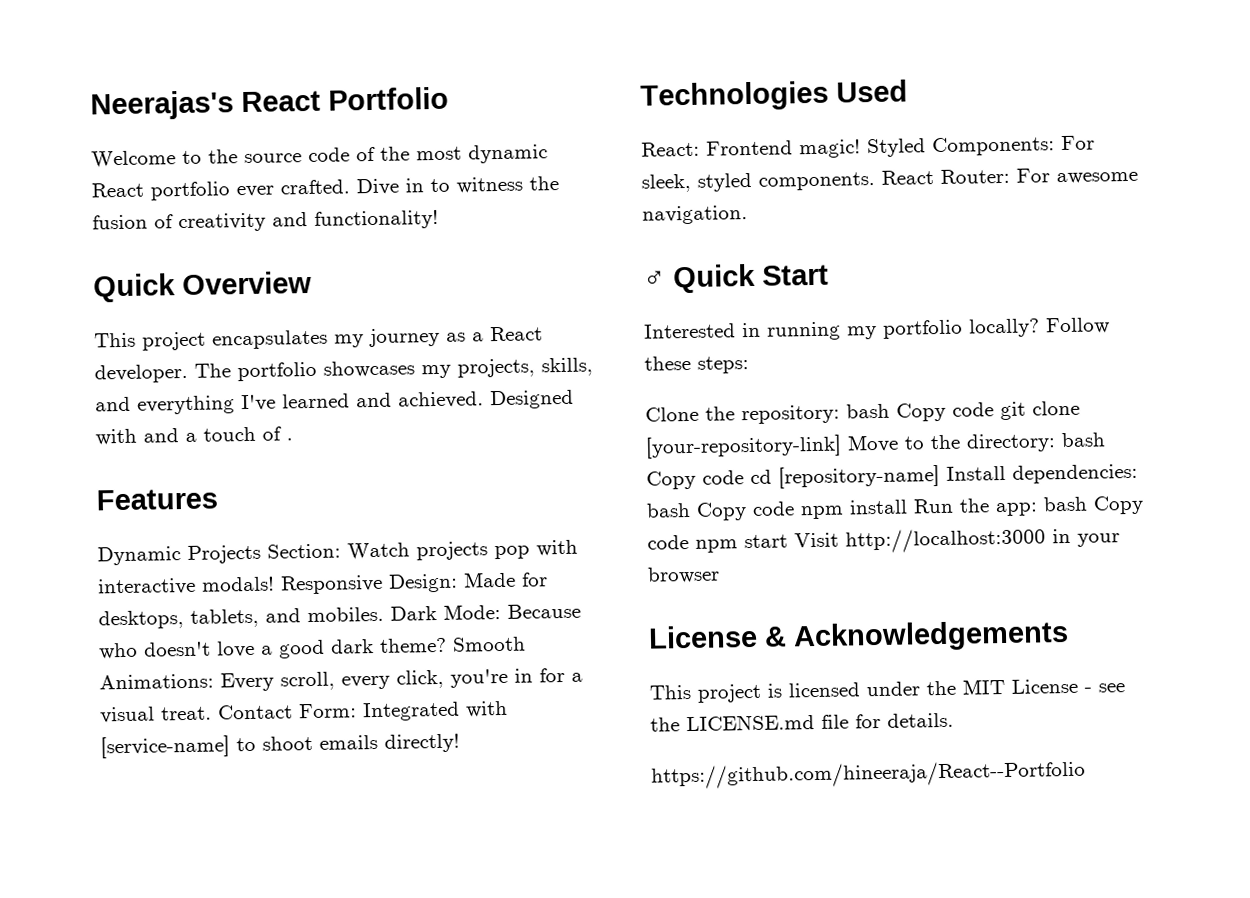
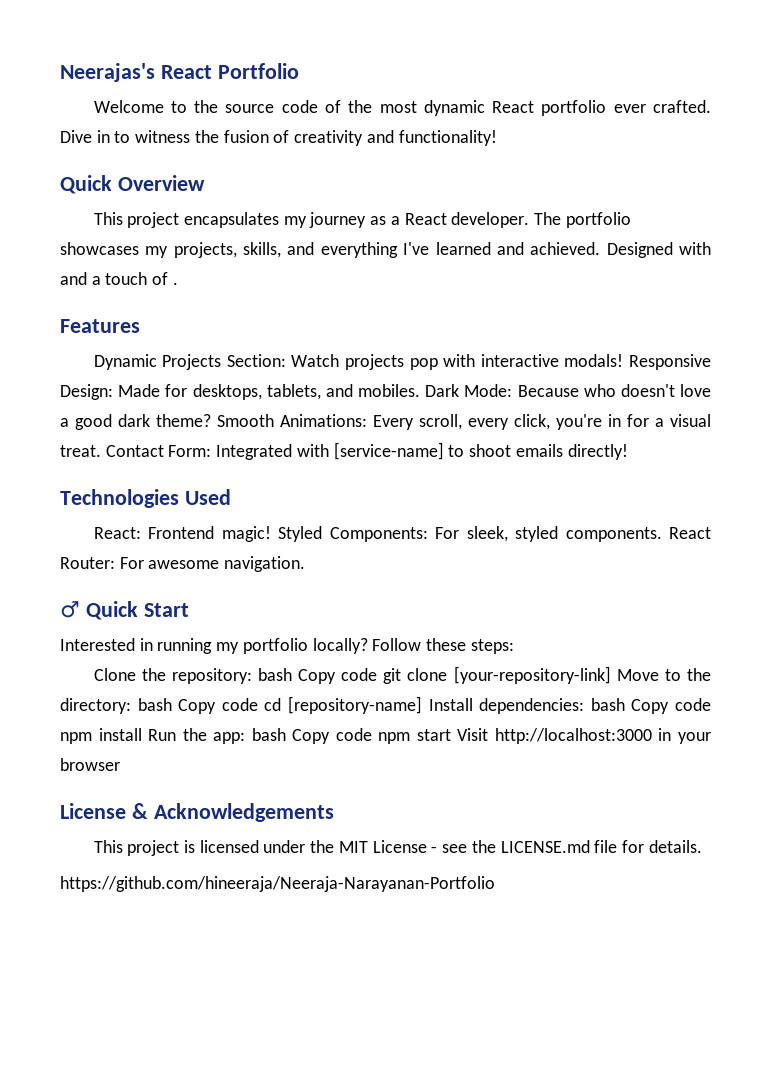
- https://github.com/hineeraja/React--Portfolio
+ https://github.com/hineeraja/Neeraja-Narayanan-Portfolio

